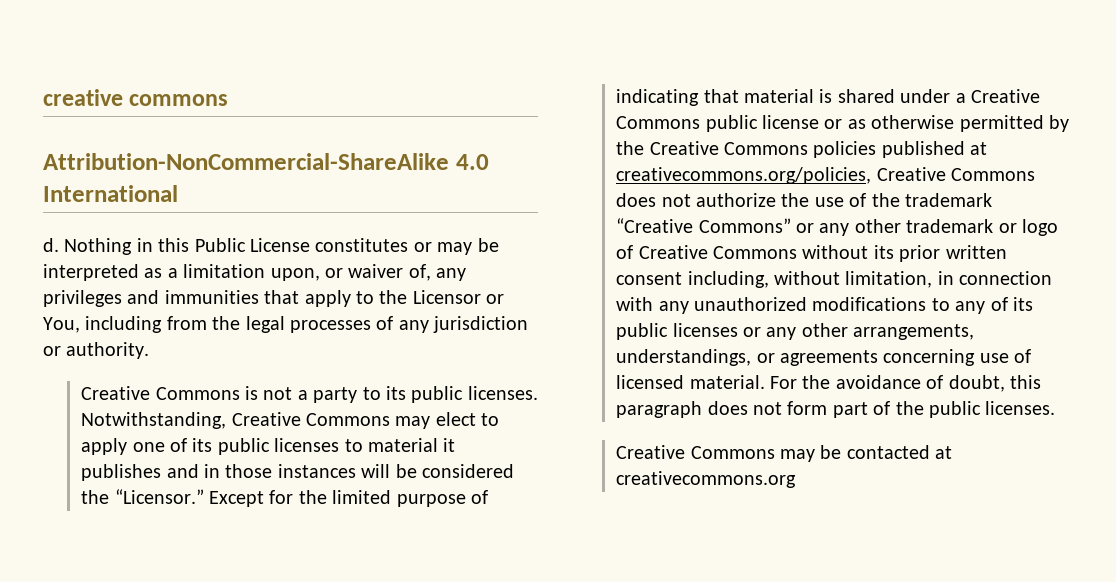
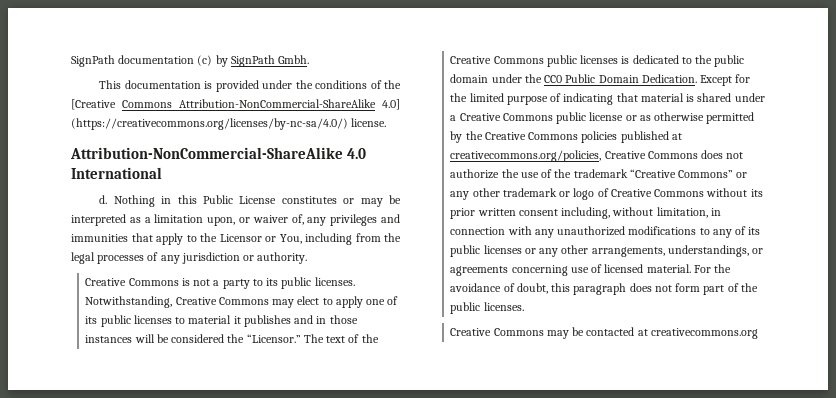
- creative commons
+ SignPath documentation (c) by SignPath Gmbh.
+ This documentation is provided under the conditions of the [Creative Commons Attribution-NonCommercial-ShareAlike 4.0] (https://creativecommons.org/licenses/by-nc-sa/4.0/) license.
+ The text of the Creative Commons public licenses is dedicated to the public domain under the CC0 Public Domain Dedication.

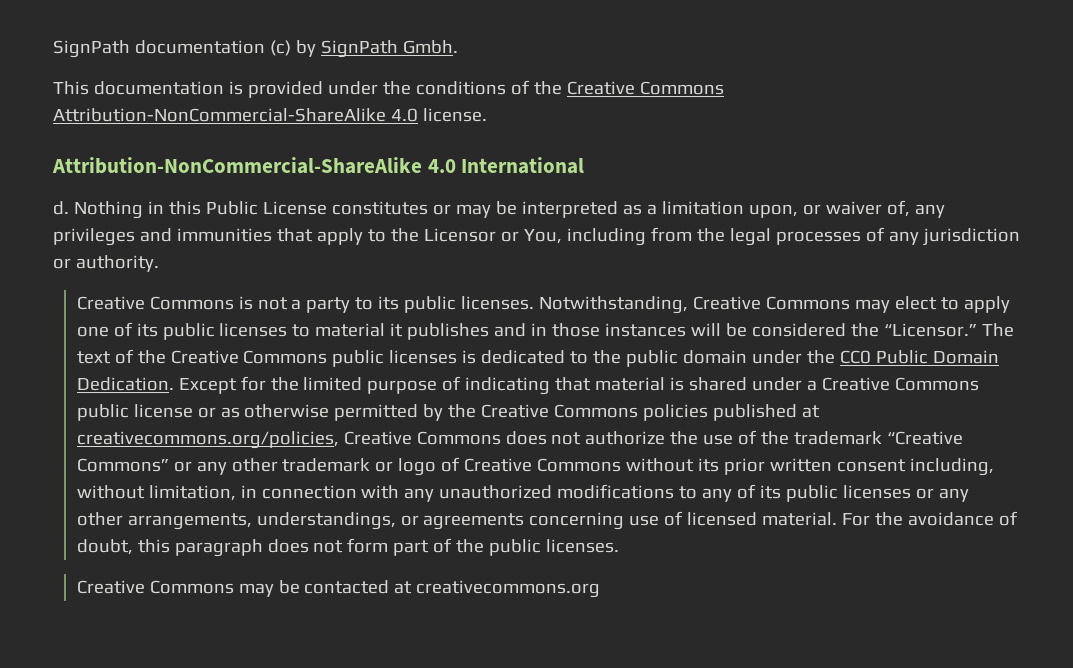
- This documentation is provided under the conditions of the [Creative Commons Attribution-NonCommercial-ShareAlike 4.0] (https://creativecommons.org/licenses/by-nc-sa/4.0/) license.
+ This documentation is provided under the conditions of the Creative Commons Attribution-NonCommercial-ShareAlike 4.0 license.

